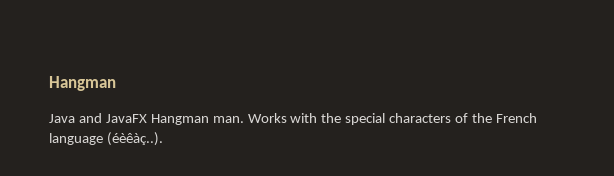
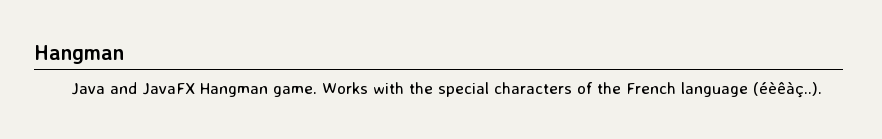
- Java and JavaFX Hangman man.
+ Java and JavaFX Hangman game.

